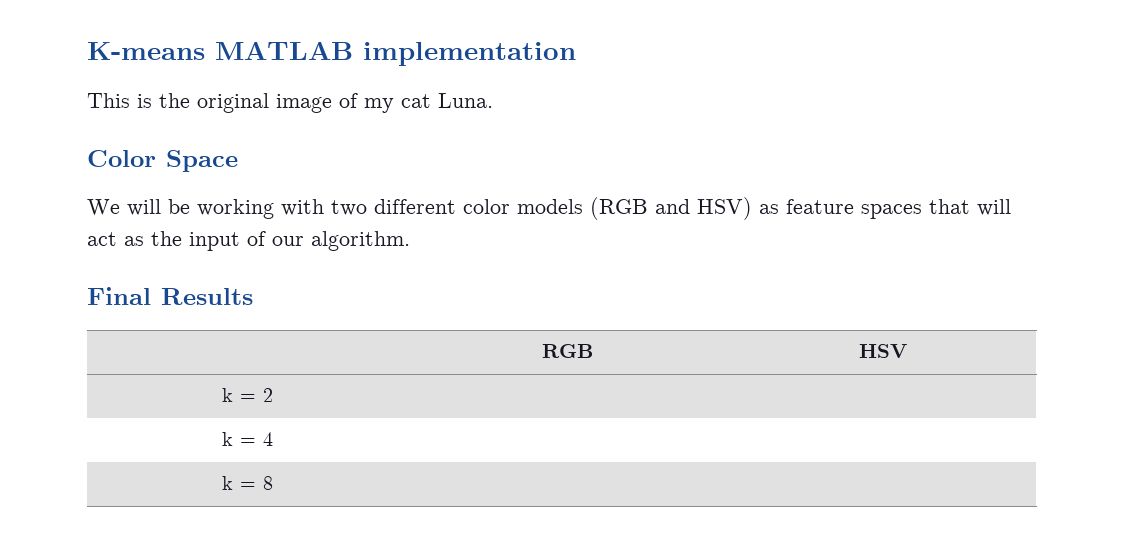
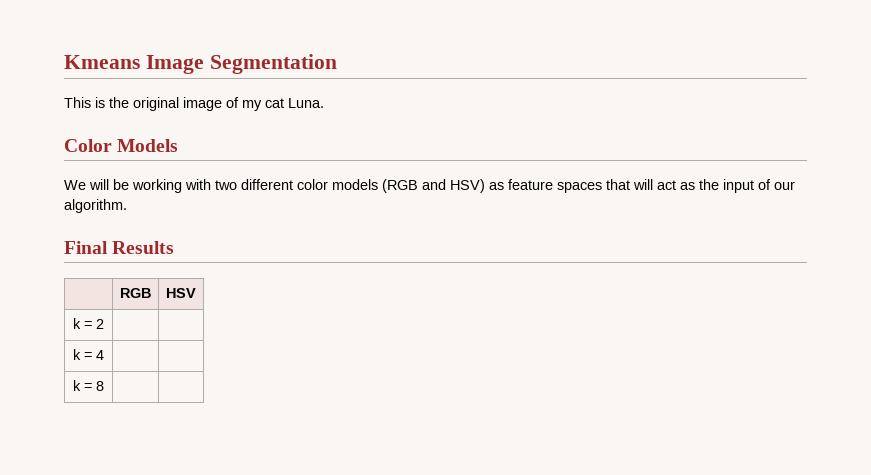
- K-means MATLAB implementation
+ Kmeans Image Segmentation
- Color Space
+ Color Models

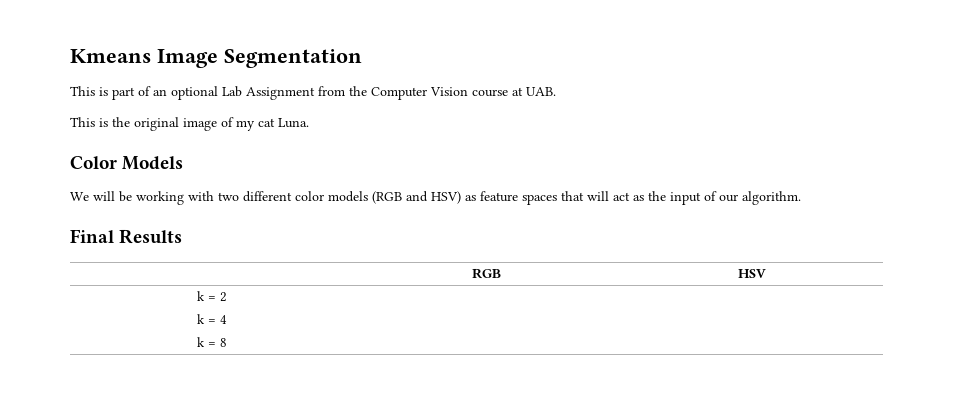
+ This is part of an optional Lab Assignment from the Computer Vision course at UAB.

